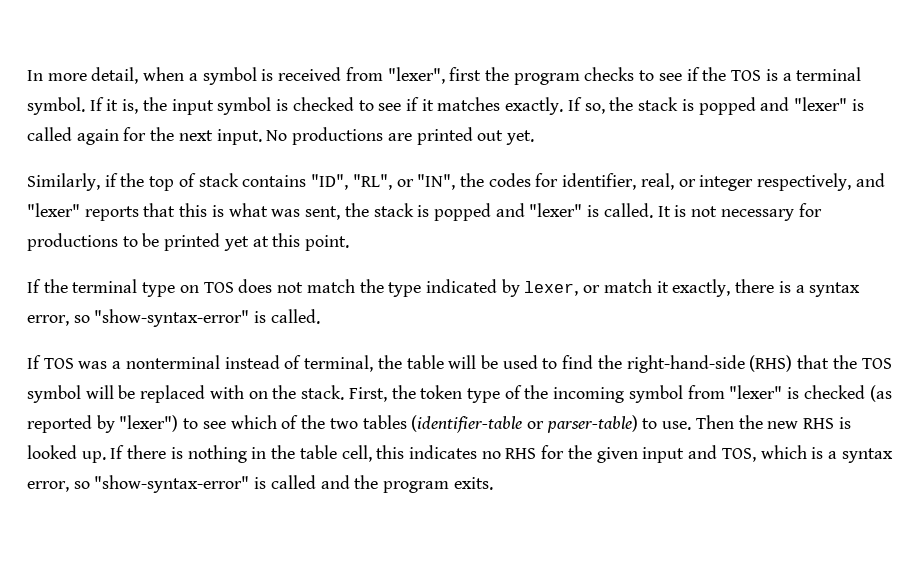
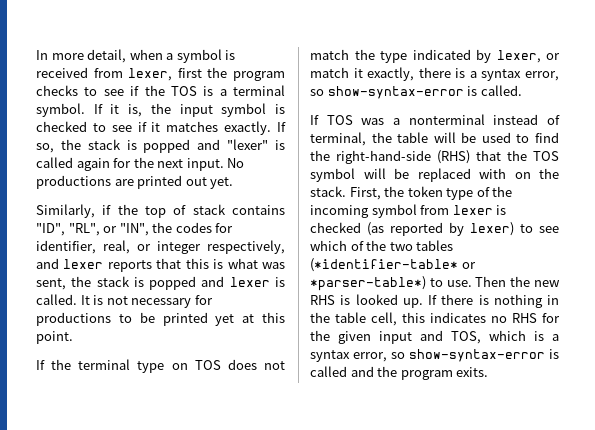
- In more detail, when a symbol is received from "lexer", first the program checks to see if the TOS is a terminal symbol.
+ In more detail, when a symbol is received from lexer, first the program checks to see if the TOS is a terminal symbol.
- Similarly, if the top of stack contains "ID", "RL", or "IN", the codes for identifier, real, or integer respectively, and "lexer" reports that this is what was sent, the stack is popped and "lexer" is called.
+ Similarly, if the top of stack contains "ID", "RL", or "IN", the codes for identifier, real, or integer respectively, and lexer reports that this is what was sent, the stack is popped and lexer is called.
- If the terminal type on TOS does not match the type indicated by lexer, or match it exactly, there is a syntax error, so "show-syntax-error" is called.
+ If the terminal type on TOS does not match the type indicated by lexer, or match it exactly, there is a syntax error, so show-syntax-error is called.
- First, the token type of the incoming symbol from "lexer" is checked (as reported by "lexer") to see which of the two tables (identifier-table or parser-table) to use.
+ First, the token type of the incoming symbol from lexer is checked (as reported by lexer) to see which of the two tables (*identifier-table* or *parser-table*) to use.
- If there is nothing in the table cell, this indicates no RHS for the given input and TOS, which is a syntax error, so "show-syntax-error" is called and the program exits.
+ If there is nothing in the table cell, this indicates no RHS for the given input and TOS, which is a syntax error, so show-syntax-error is called and the program exits.

